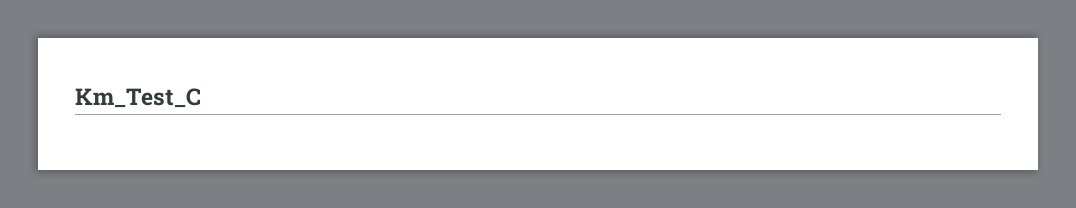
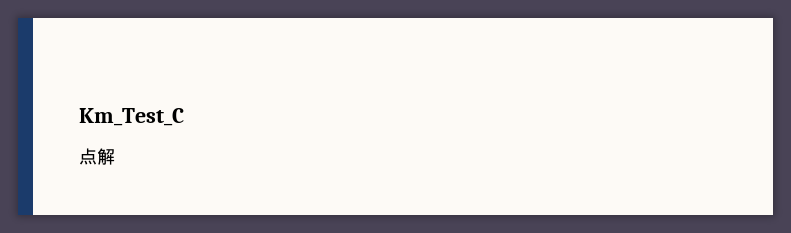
+ 点解

